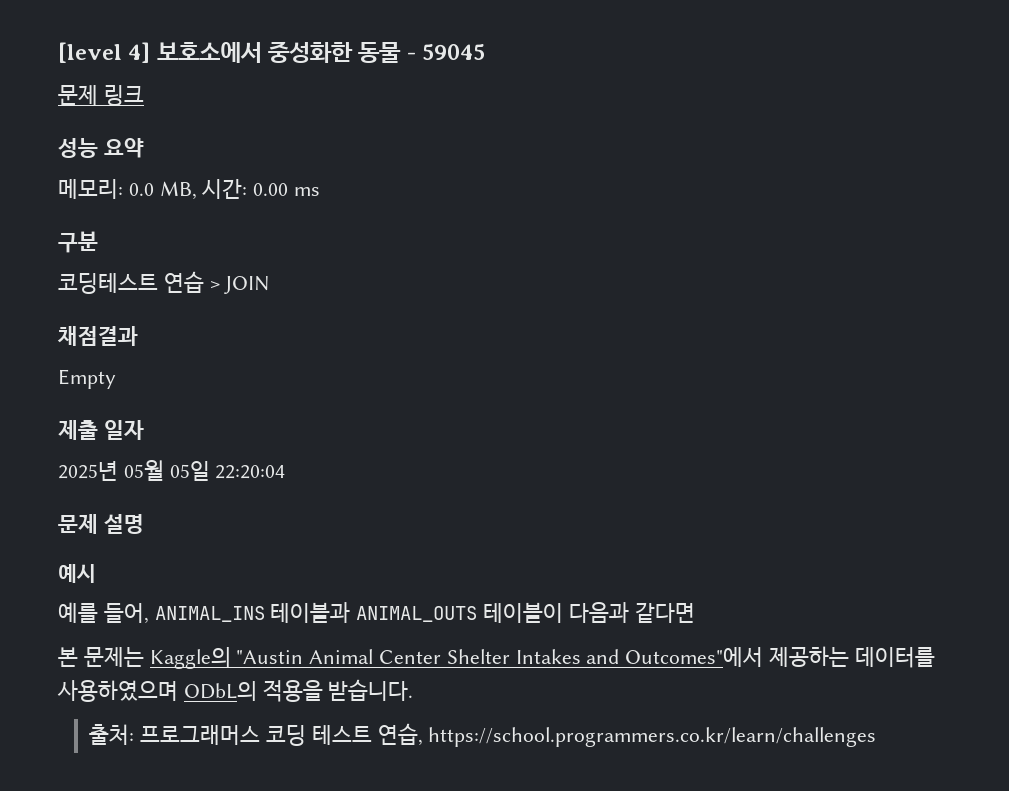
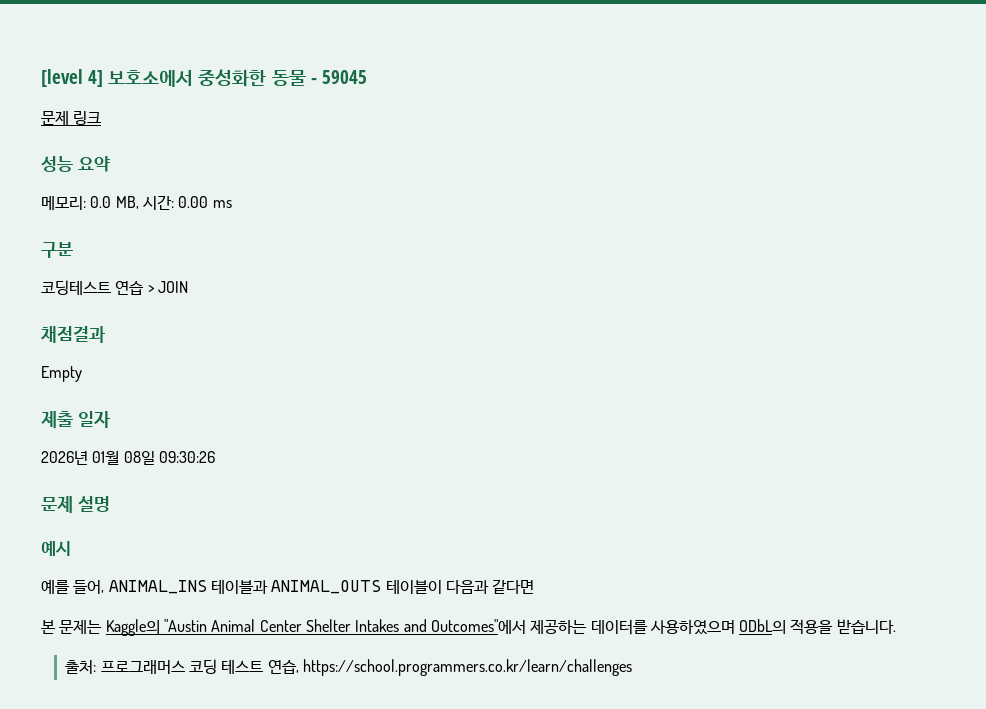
- 2025년 05월 05일 22:20:04
+ 2026년 01월 08일 09:30:26

